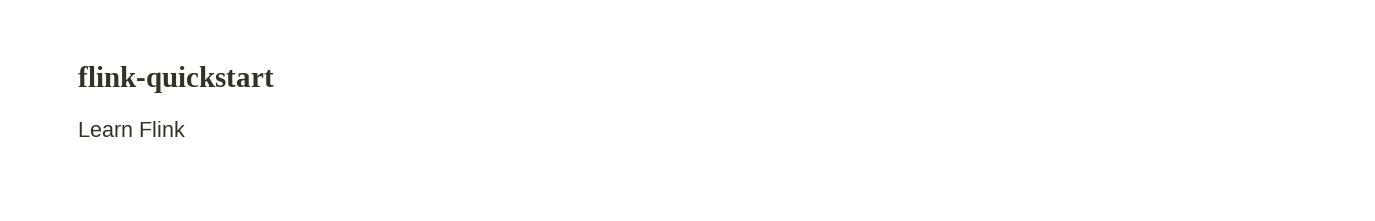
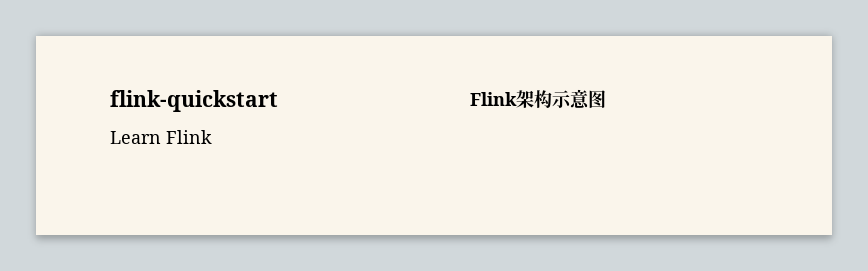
+ Flink架构示意图

